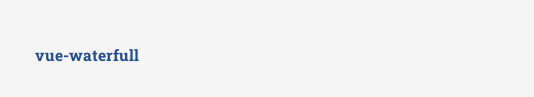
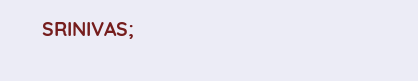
- vue-waterfull
+ SRINIVAS;

